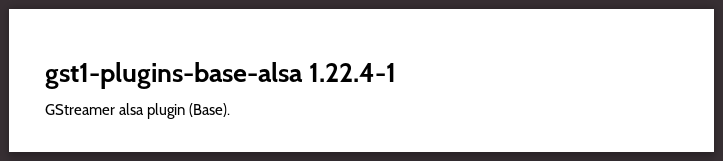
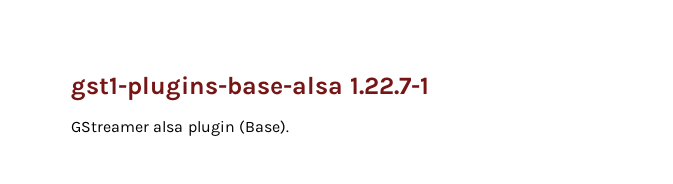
- gst1-plugins-base-alsa 1.22.4-1
+ gst1-plugins-base-alsa 1.22.7-1

